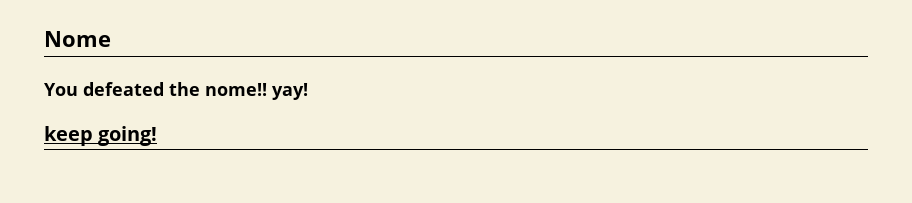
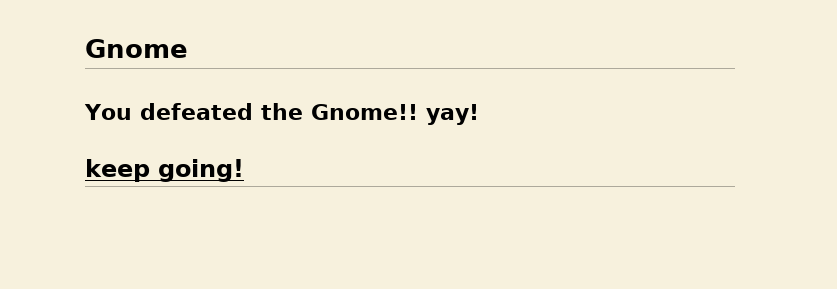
- Nome
+ Gnome
- You defeated the nome!! yay!
+ You defeated the Gnome!! yay!

